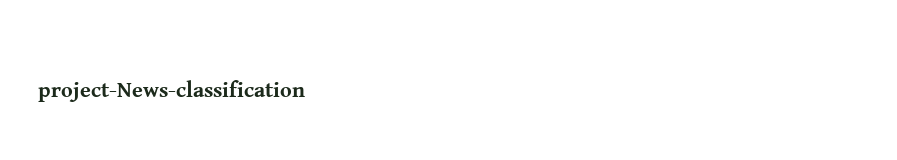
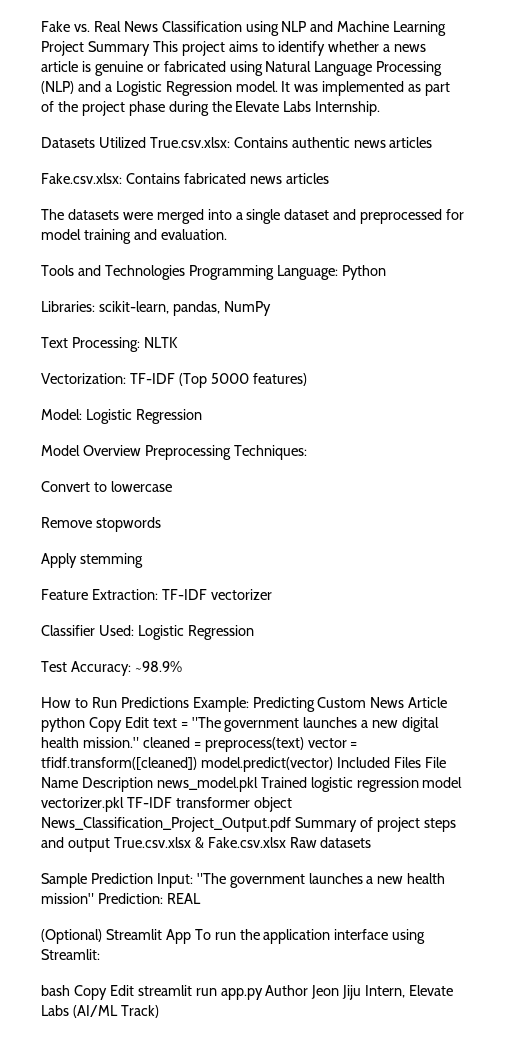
- project-News-classification
+ Fake vs. Real News Classification using NLP and Machine Learning Project Summary This project aims to identify whether a news article is genuine or fabricated using Natural Language Processing (NLP) and a Logistic Regression model. It was implemented as part of the project phase during the Elevate Labs Internship.
+ Datasets Utilized True.csv.xlsx: Contains authentic news articles
+ Fake.csv.xlsx: Contains fabricated news articles
+ The datasets were merged into a single dataset and preprocessed for model training and evaluation.
+ Tools and Technologies Programming Language: Python
+ Libraries: scikit-learn, pandas, NumPy
+ Text Processing: NLTK
+ Vectorization: TF-IDF (Top 5000 features)
+ Model: Logistic Regression
+ Model Overview Preprocessing Techniques:
+ Convert to lowercase
+ Remove stopwords
+ Apply stemming
+ Feature Extraction: TF-IDF vectorizer
+ Classifier Used: Logistic Regression
+ Test Accuracy: ~98.9%
+ How to Run Predictions Example: Predicting Custom News Article python Copy Edit text = "The government launches a new digital health mission." cleaned = preprocess(text) vector = tfidf.transform([cleaned]) model.predict(vector) Included Files File Name Description news_model.pkl Trained logistic regression model vectorizer.pkl TF-IDF transformer object News_Classification_Project_Output.pdf Summary of project steps and output True.csv.xlsx & Fake.csv.xlsx Raw datasets
+ Sample Prediction Input: "The government launches a new health mission" Prediction: REAL
+ (Optional) Streamlit App To run the application interface using Streamlit:
+ bash Copy Edit streamlit run app.py Author Jeon Jiju Intern, Elevate Labs (AI/ML Track)

